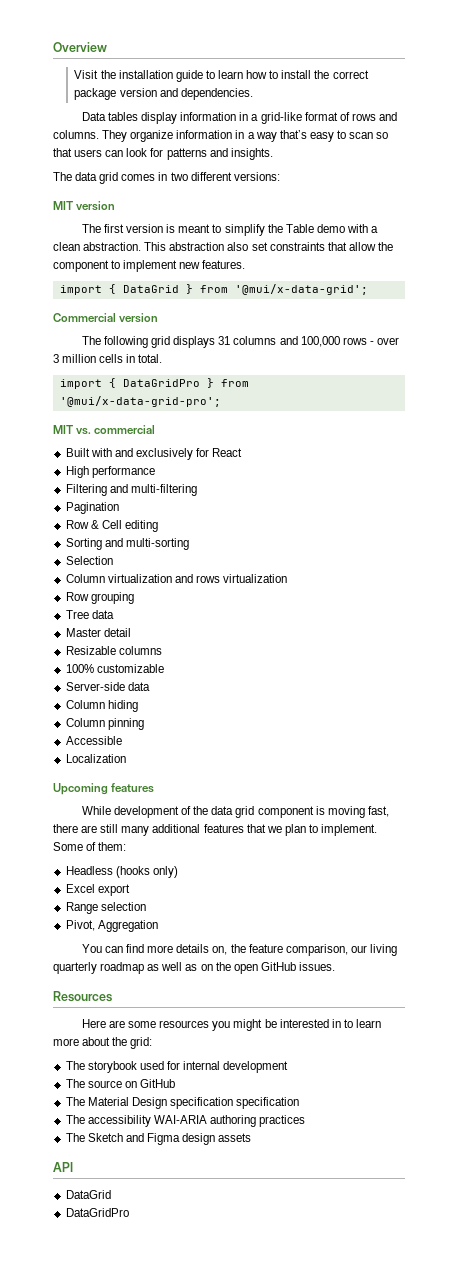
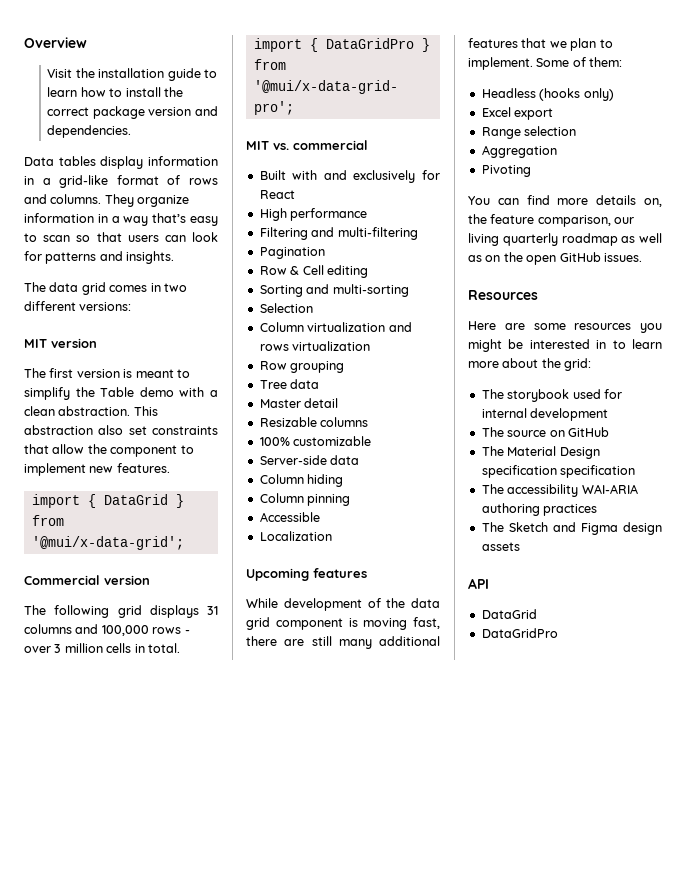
- Pivot, Aggregation
+ Aggregation
+ Pivoting

